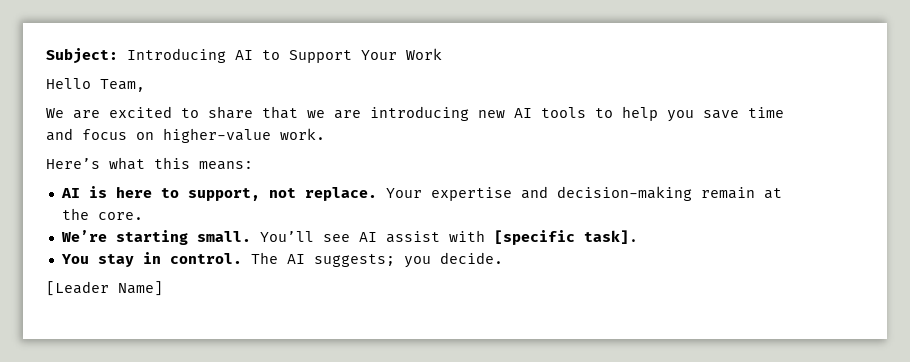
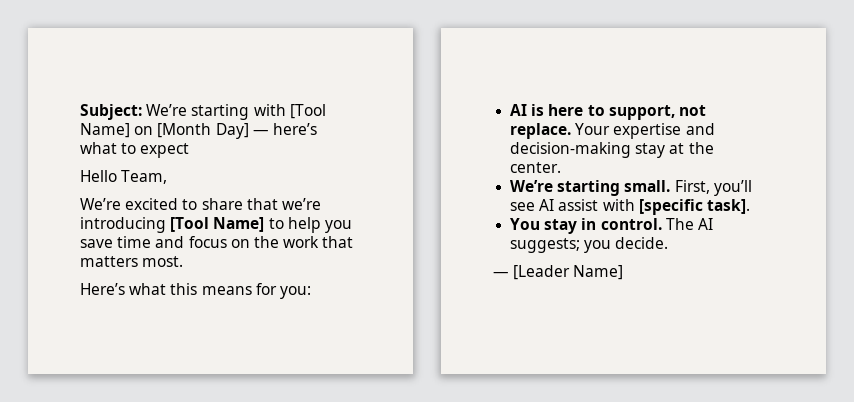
- Subject: Introducing AI to Support Your Work
+ Subject: We’re starting with [Tool Name] on [Month Day] — here’s what to expect
- We are excited to share that we are introducing new AI tools to help you save time and focus on higher-value work.
+ We’re excited to share that we’re introducing [Tool Name] to help you save time and focus on the work that matters most.
- Here’s what this means:
+ Here’s what this means for you:
- Your expertise and decision-making remain at the core.
+ Your expertise and decision-making stay at the center.
- You’ll see AI assist with [specific task].
+ First, you’ll see AI assist with [specific task].
- [Leader Name]
+ — [Leader Name]

